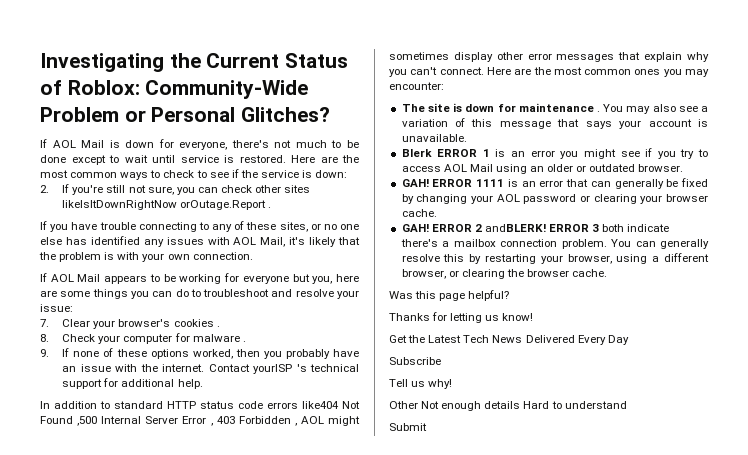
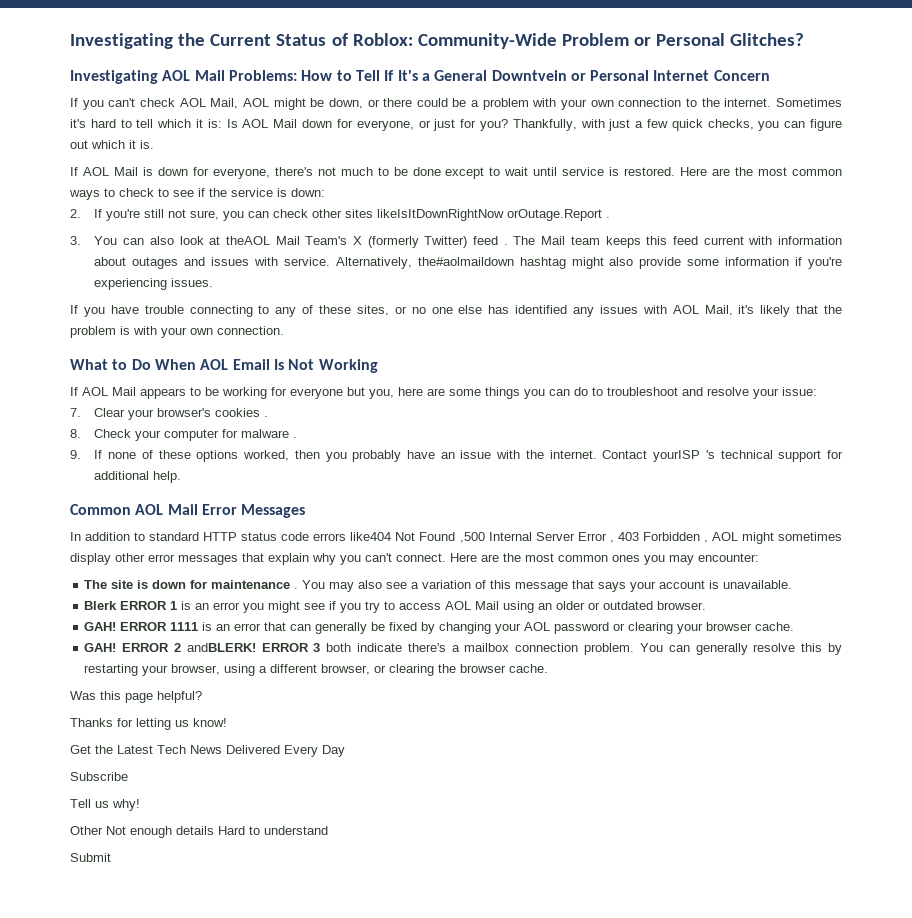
+ Investigating AOL Mail Problems: How to Tell If It's a General Downtvein or Personal Internet Concern
+ If you can't check AOL Mail, AOL might be down, or there could be a problem with your own connection to the internet. Sometimes it's hard to tell which it is: Is AOL Mail down for everyone, or just for you? Thankfully, with just a few quick checks, you can figure out which it is.
+ 3. You can also look at theAOL Mail Team's X (formerly Twitter) feed . The Mail team keeps this feed current with information about outages and issues with service. Alternatively, the#aolmaildown hashtag might also provide some information if you're experiencing issues.
+ What to Do When AOL Email Is Not Working
+ Common AOL Mail Error Messages

